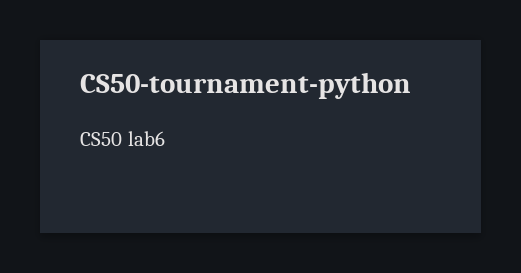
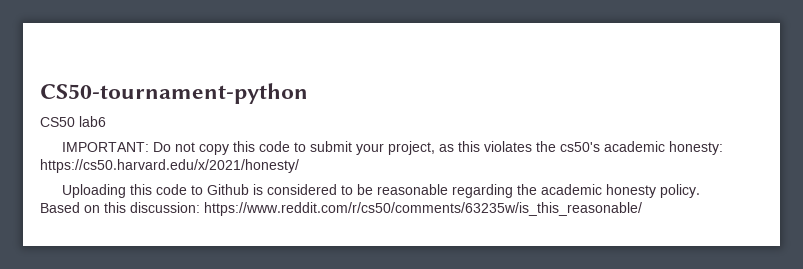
+ IMPORTANT: Do not copy this code to submit your project, as this violates the cs50's academic honesty: https://cs50.harvard.edu/x/2021/honesty/
+ Uploading this code to Github is considered to be reasonable regarding the academic honesty policy. Based on this discussion: https://www.reddit.com/r/cs50/comments/63235w/is_this_reasonable/

